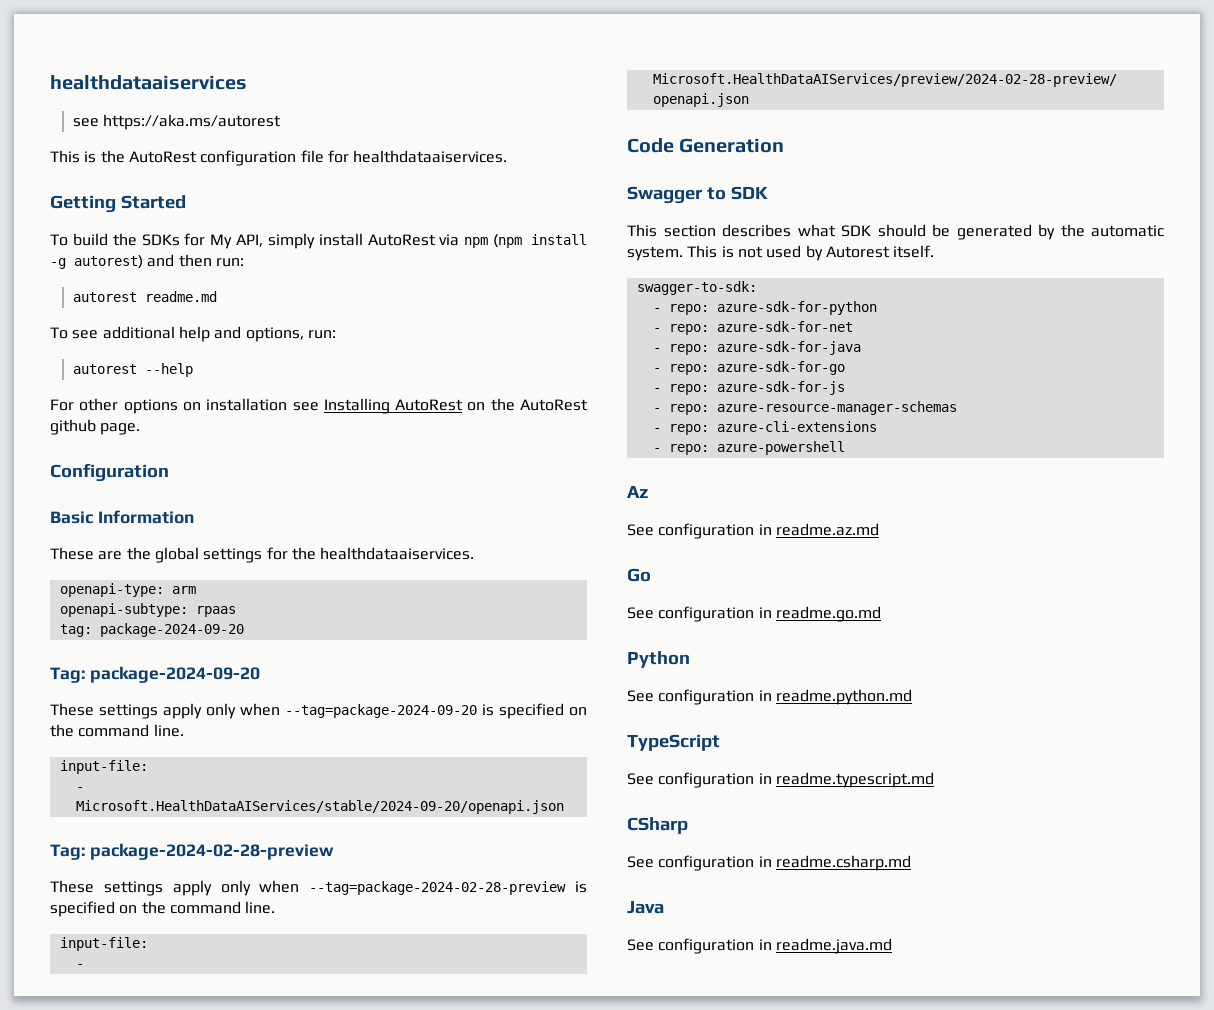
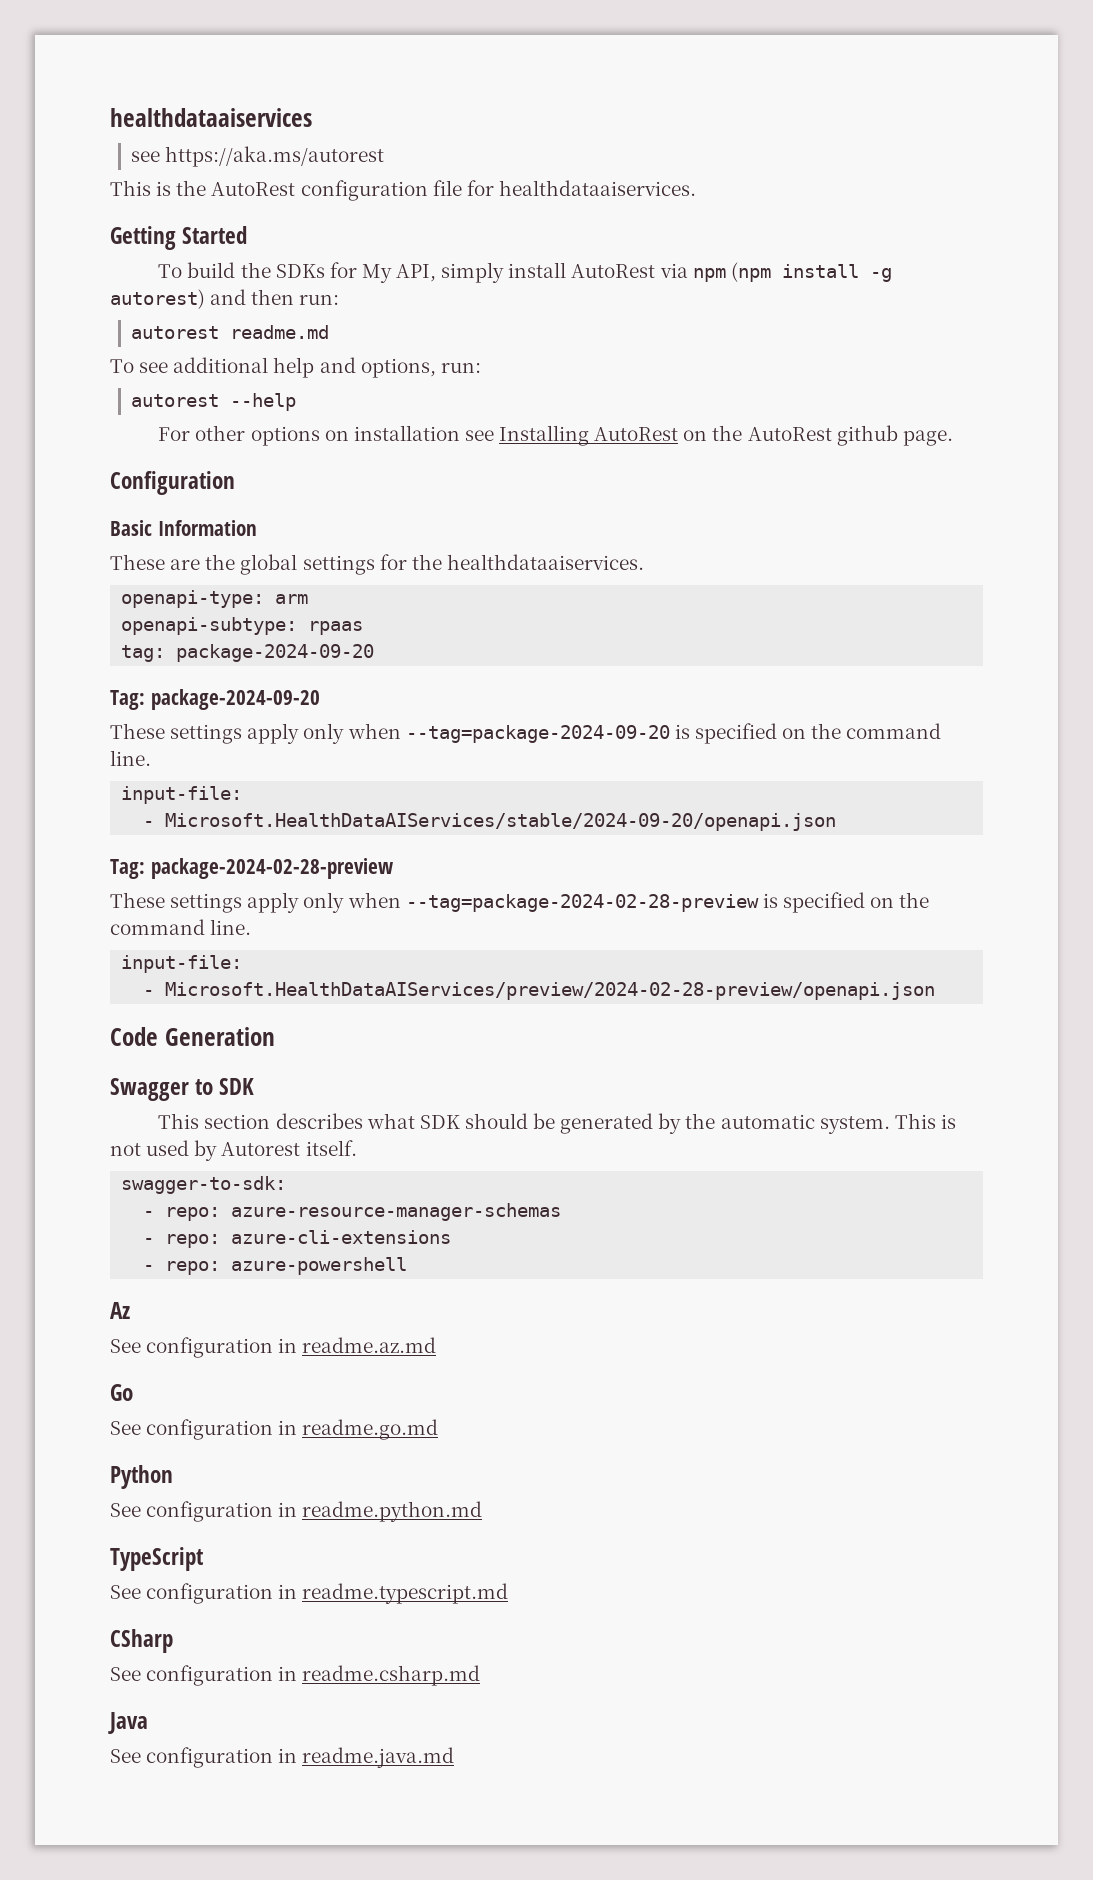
- - repo: azure-sdk-for-python
- - repo: azure-sdk-for-net
- - repo: azure-sdk-for-java
- - repo: azure-sdk-for-go
- - repo: azure-sdk-for-js

